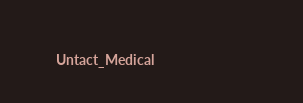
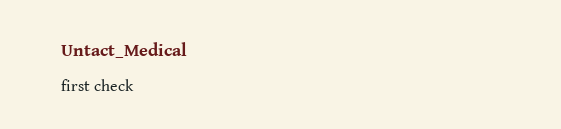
+ first check

